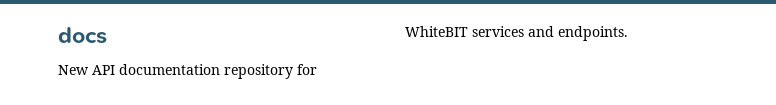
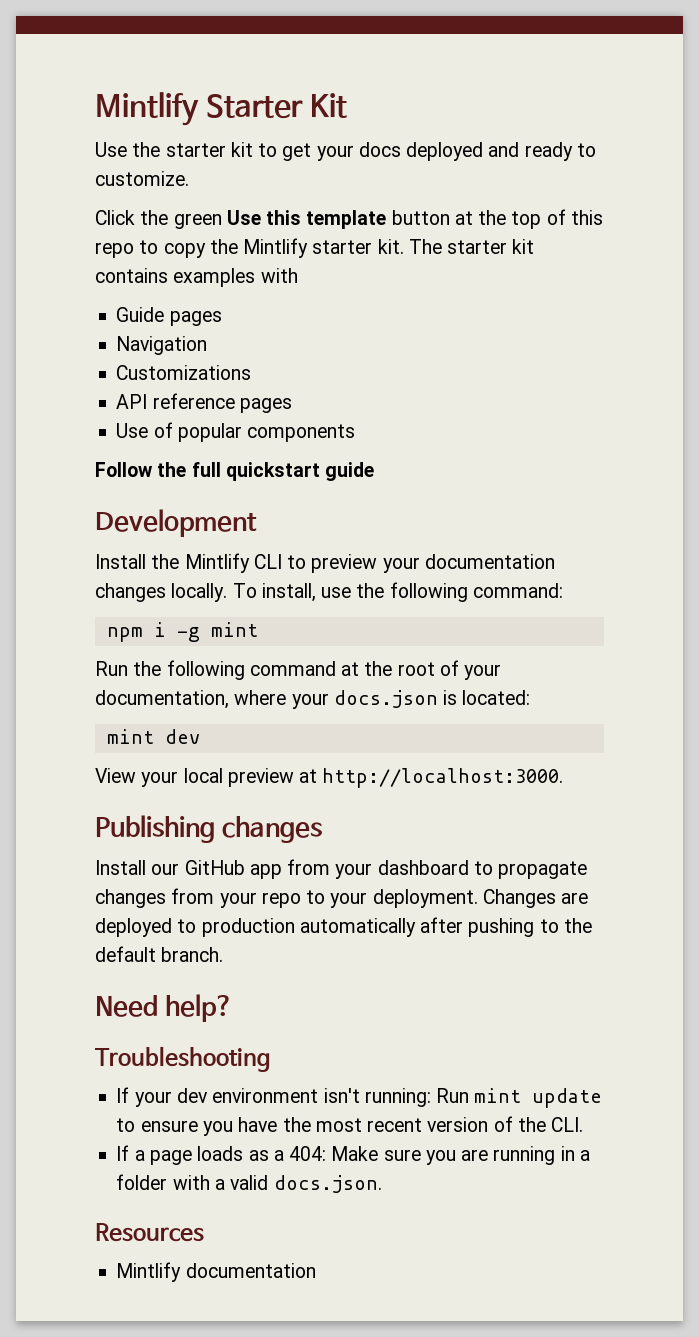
- docs
- New API documentation repository for WhiteBIT services and endpoints.
+ Mintlify Starter Kit
+ Use the starter kit to get your docs deployed and ready to customize.
+ Click the green Use this template button at the top of this repo to copy the Mintlify starter kit. The starter kit contains examples with
+ Guide pages
+ Navigation
+ Customizations
+ API reference pages
+ Use of popular components
+ Follow the full quickstart guide
+ Development
+ Install the Mintlify CLI to preview your documentation changes locally. To install, use the following command:
+ npm i -g mint
+ Run the following command at the root of your documentation, where your docs.json is located:
+ mint dev
+ View your local preview at http://localhost:3000.
+ Publishing changes
+ Install our GitHub app from your dashboard to propagate changes from your repo to your deployment. Changes are deployed to production automatically after pushing to the default branch.
+ Need help?
+ Troubleshooting
+ If your dev environment isn't running: Run mint update to ensure you have the most recent version of the CLI.
+ If a page loads as a 404: Make sure you are running in a folder with a valid docs.json.
+ Resources
+ Mintlify documentation

